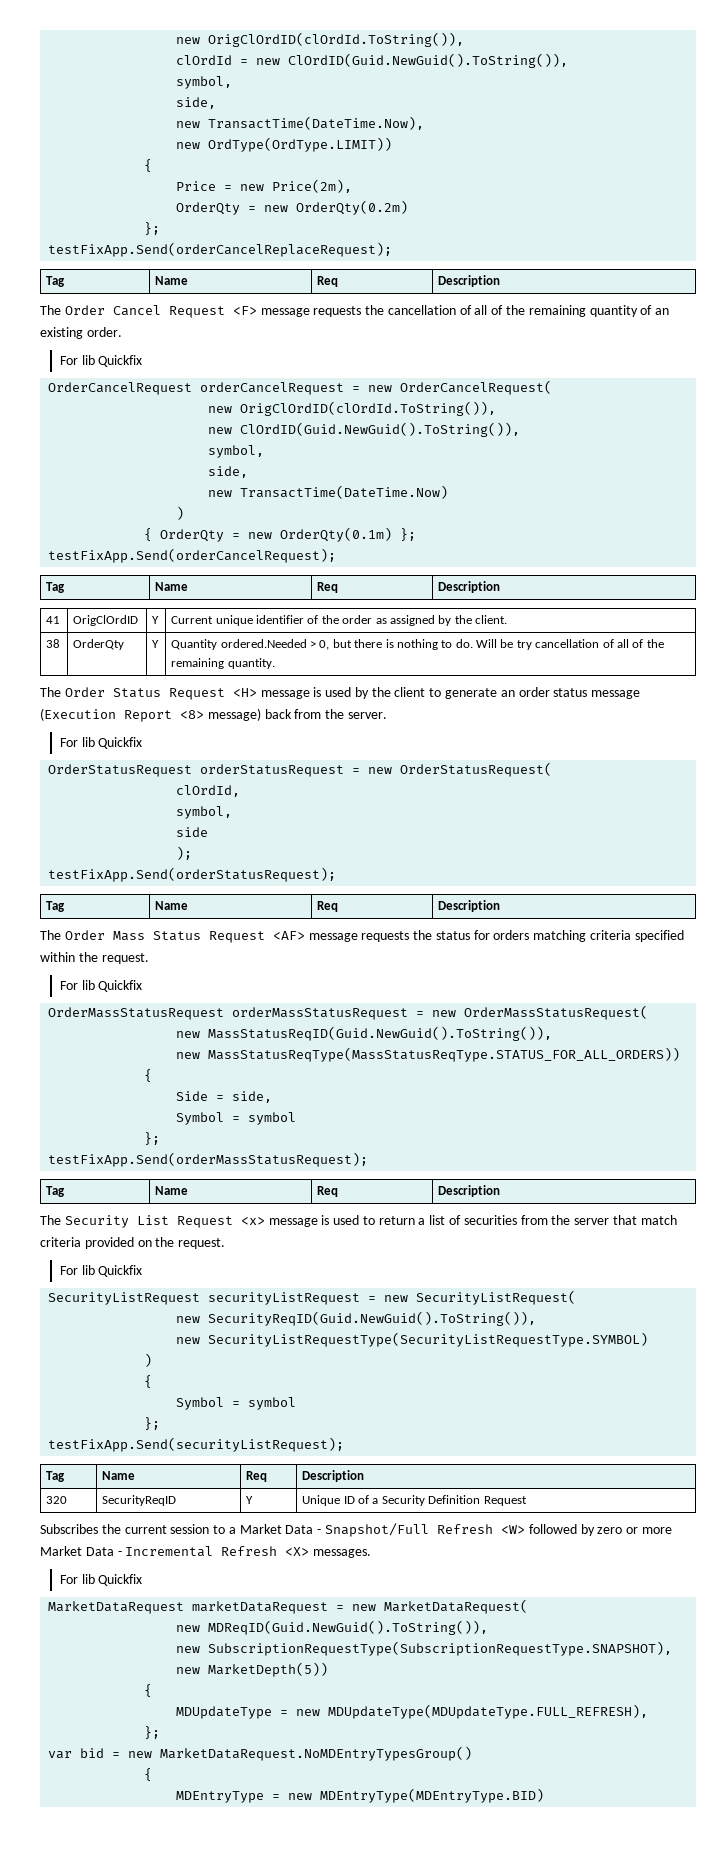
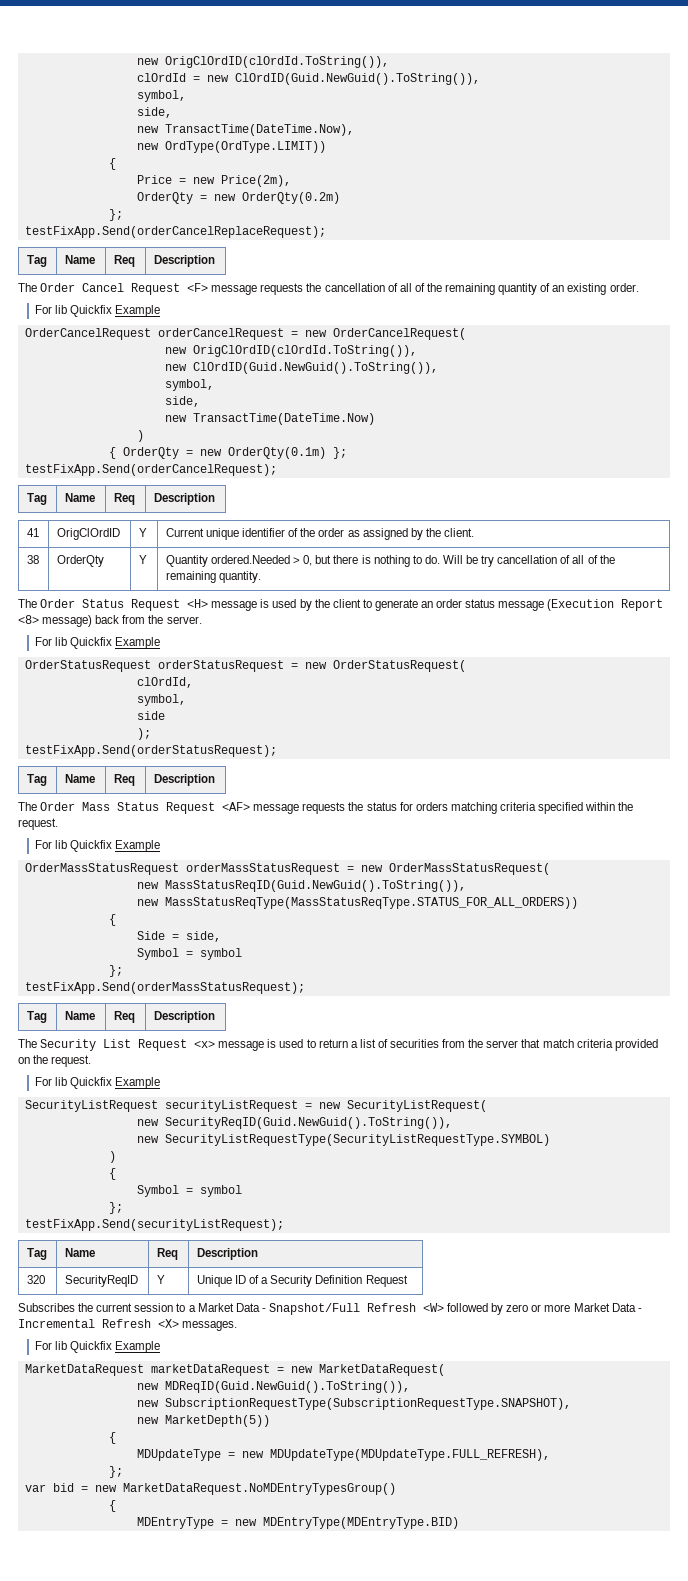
  The Order Cancel Request <F> message requests the cancellation of all of the remaining quantity of an existing order.
- For lib Quickfix
+ For lib Quickfix Example
  The Order Status Request <H> message is used by the client to generate an order status message (Execution Report <8> message) back from the server.
- For lib Quickfix
+ For lib Quickfix Example
  The Order Mass Status Request <AF> message requests the status for orders matching criteria specified within the request.
- For lib Quickfix
+ For lib Quickfix Example
  The Security List Request <x> message is used to return a list of securities from the server that match criteria provided on the request.
- For lib Quickfix
+ For lib Quickfix Example
  Subscribes the current session to a Market Data - Snapshot/Full Refresh <W> followed by zero or more Market Data - Incremental Refresh <X> messages.
- For lib Quickfix
+ For lib Quickfix Example

